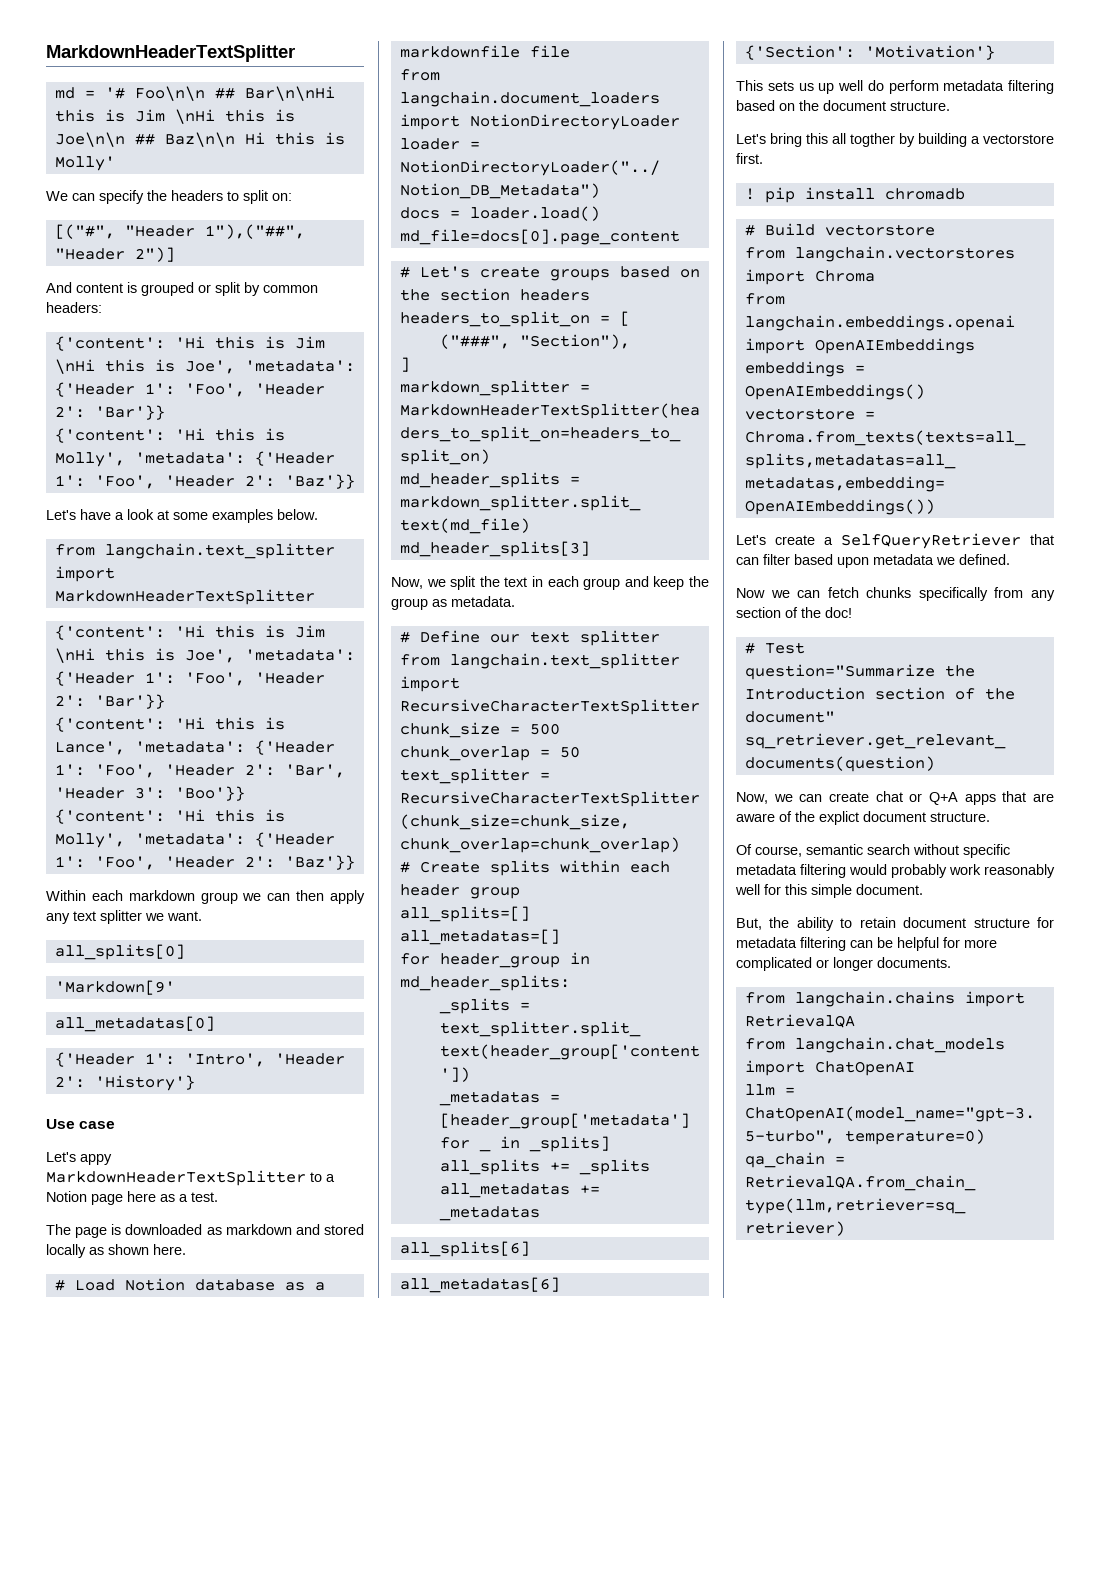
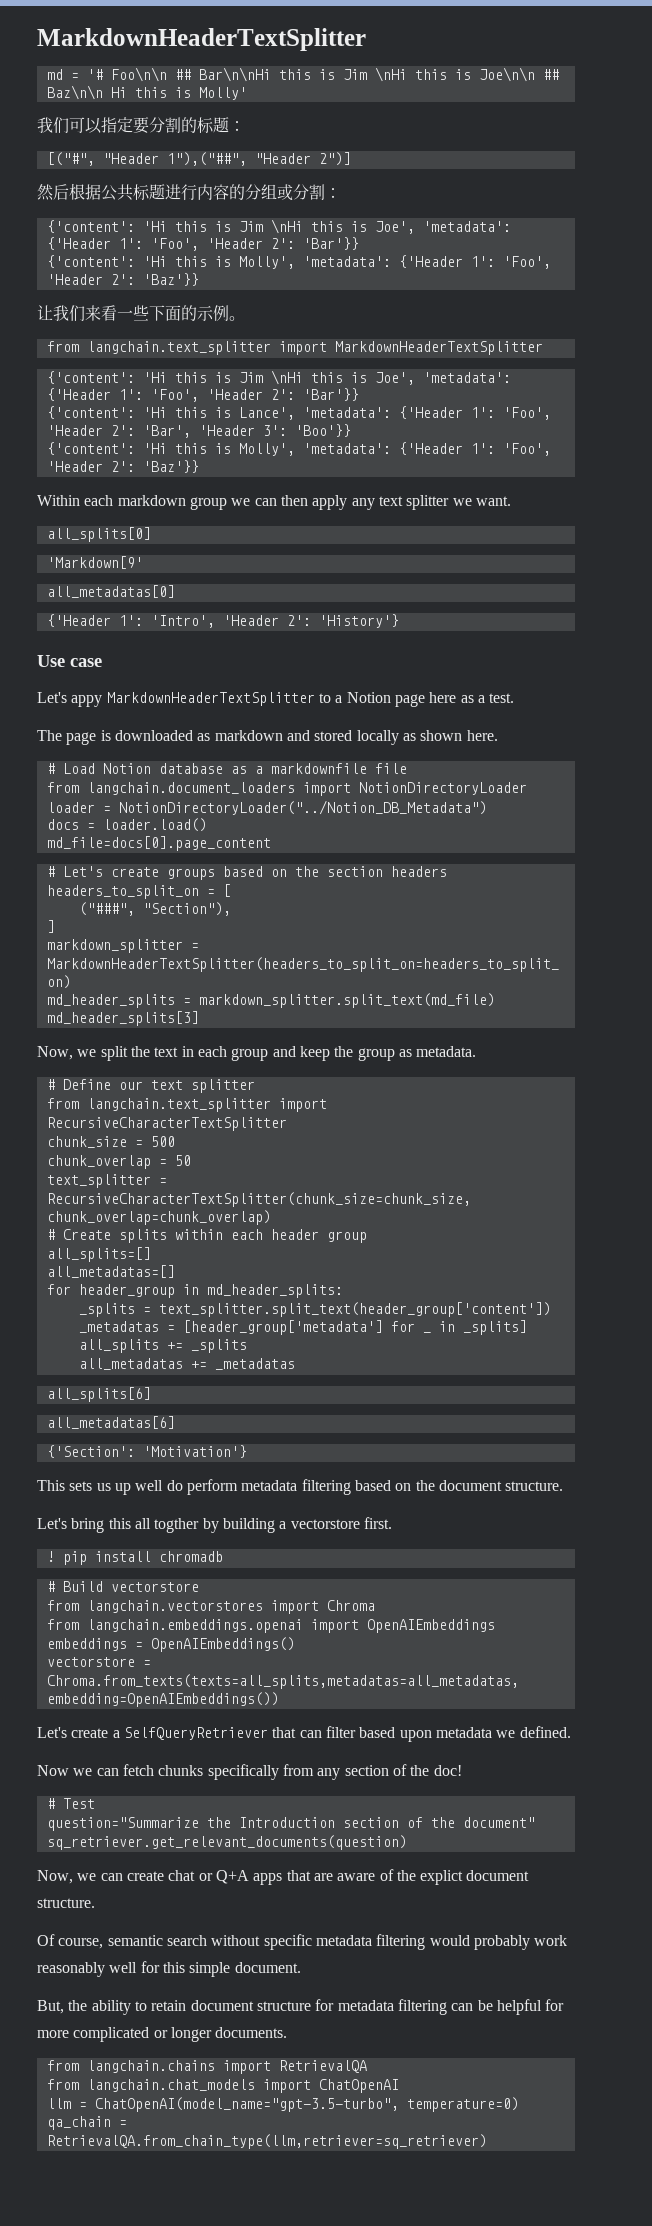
- We can specify the headers to split on:
+ 我们可以指定要分割的标题：
- And content is grouped or split by common headers:
+ 然后根据公共标题进行内容的分组或分割：
- Let's have a look at some examples below.
+ 让我们来看一些下面的示例。

